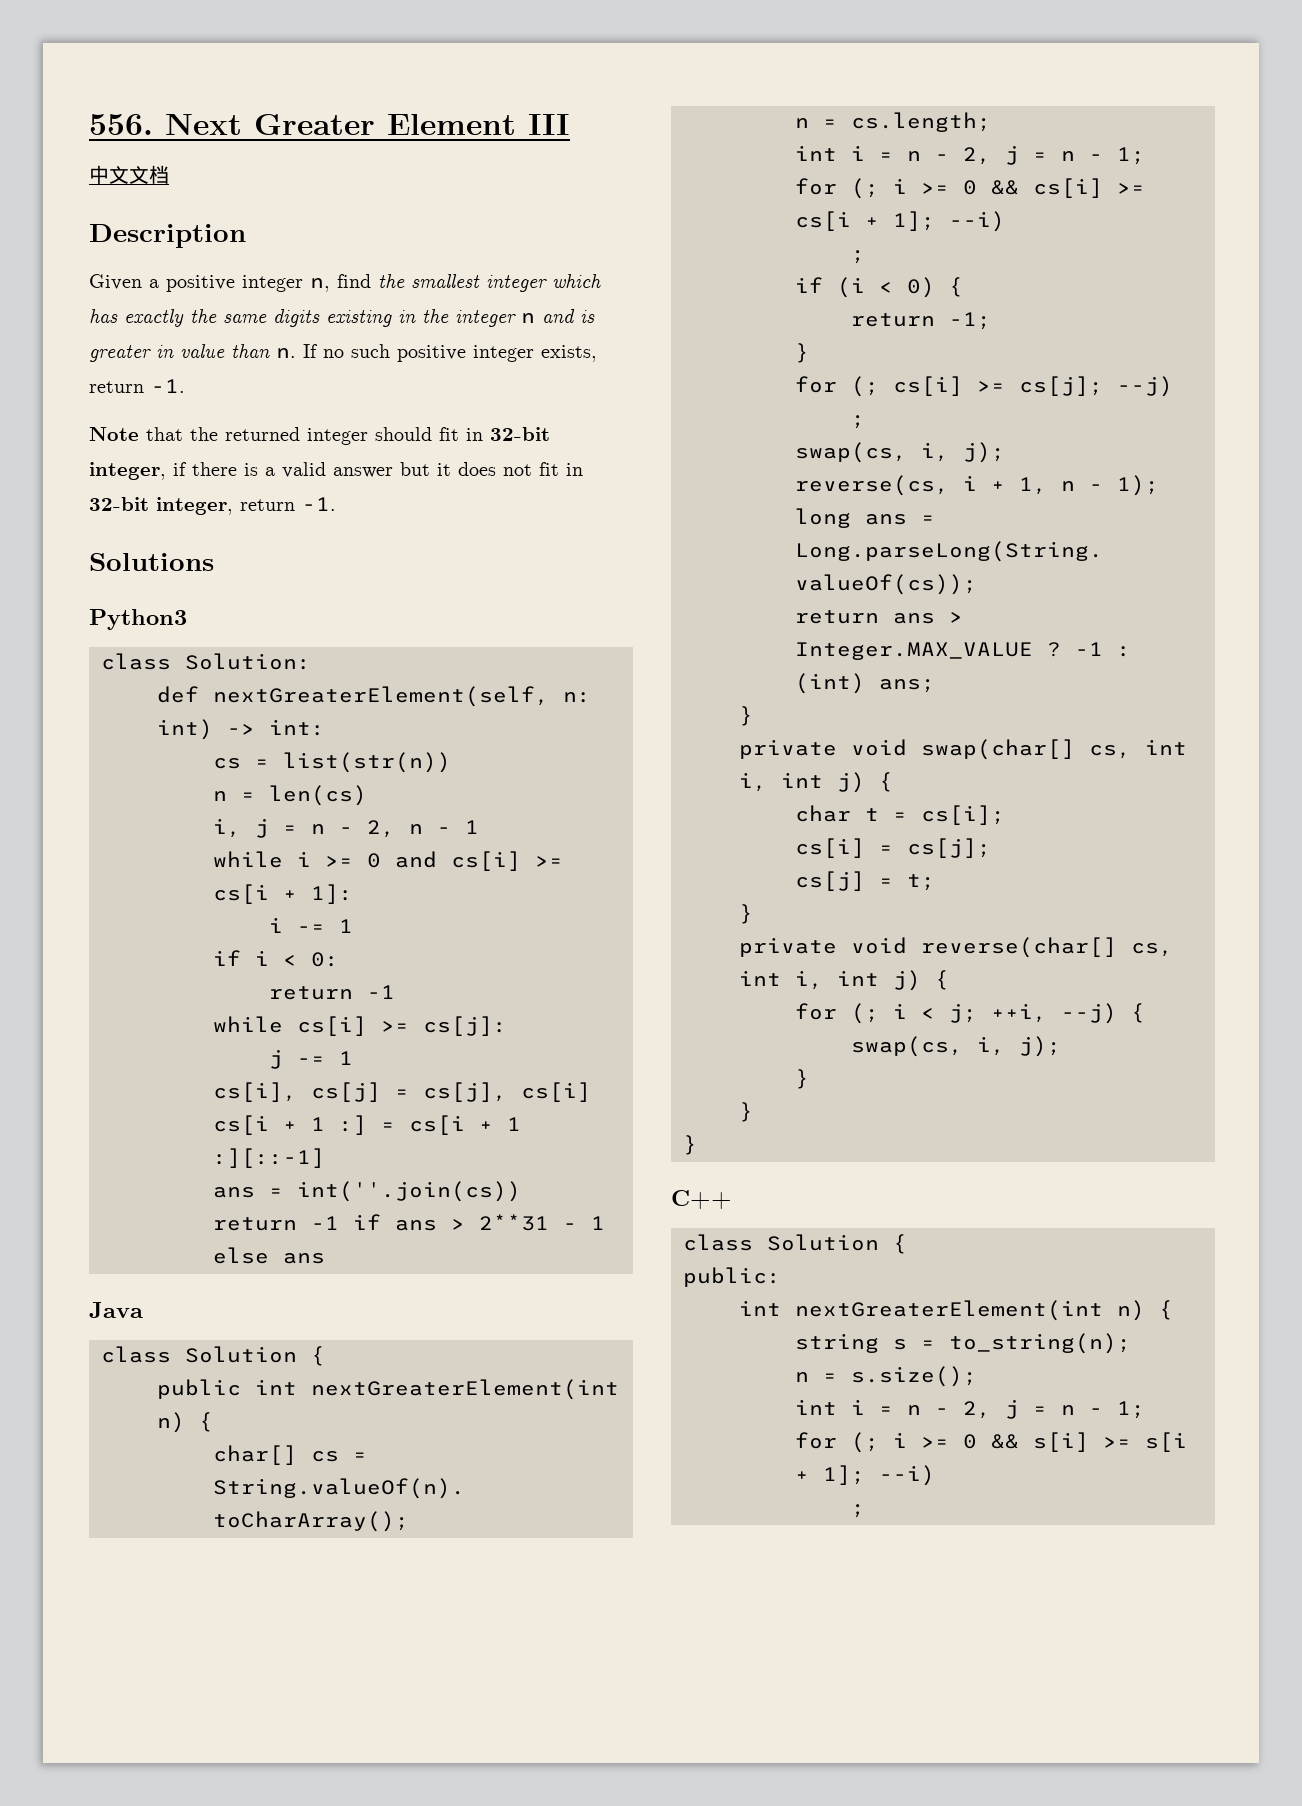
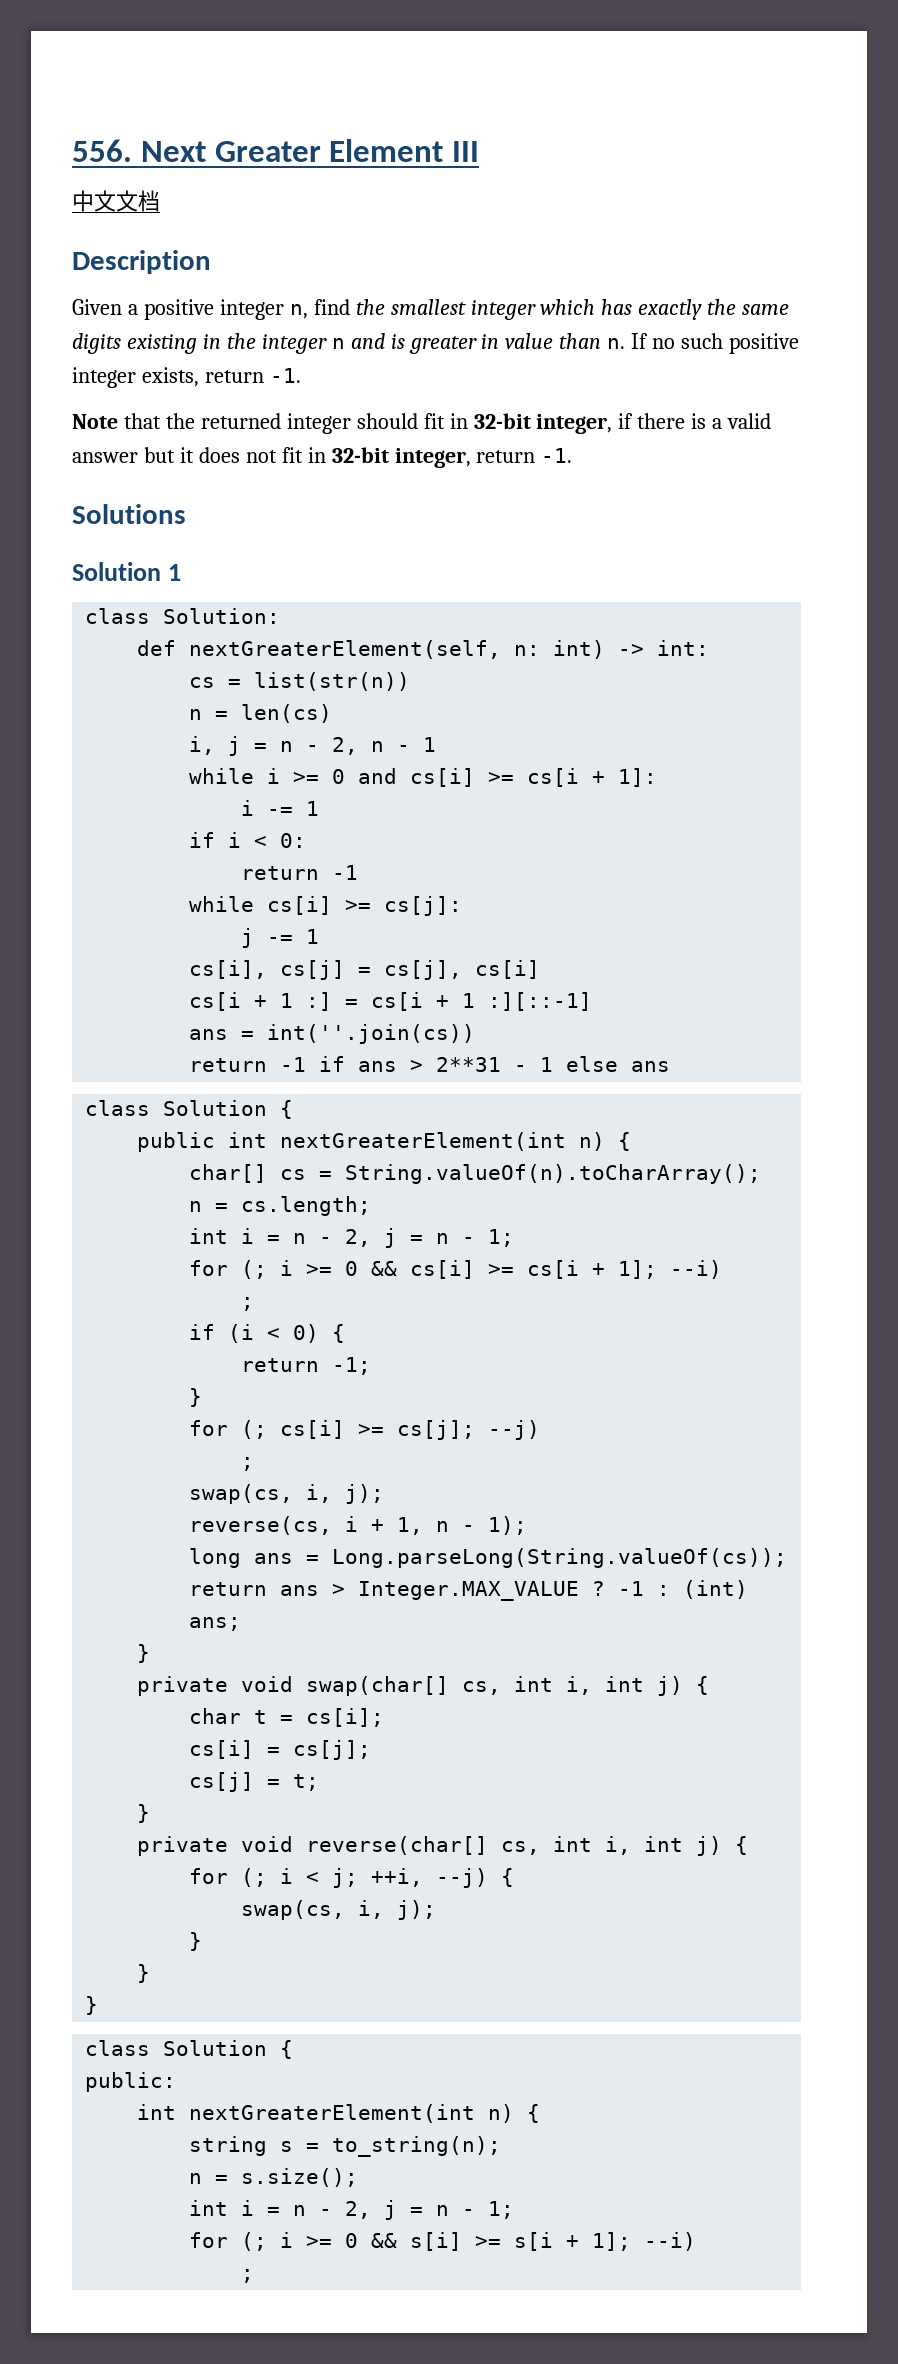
- Python3
+ Solution 1
- Java
- C++

